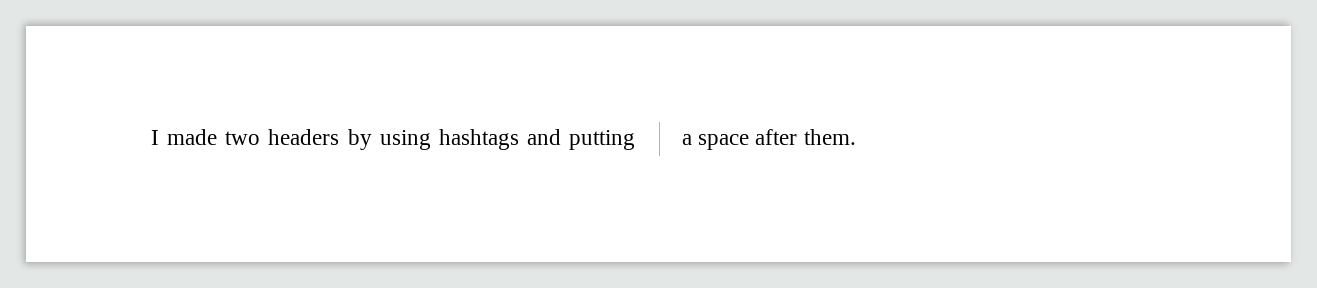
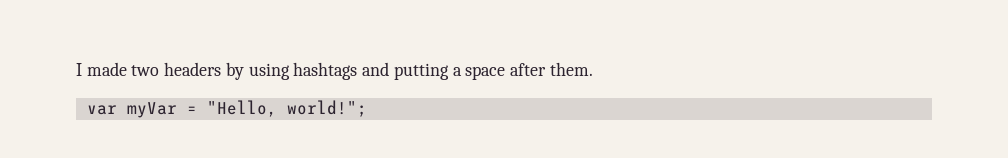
+ var myVar = "Hello, world!";

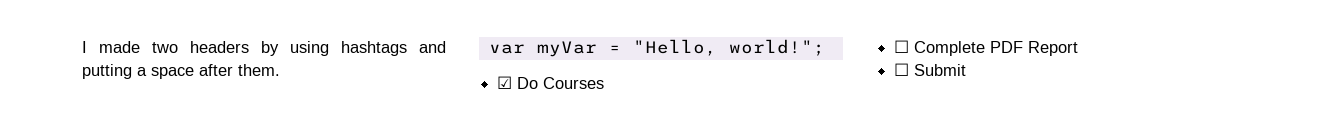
+ ☑ Do Courses
+ ☐ Complete PDF Report
+ ☐ Submit

